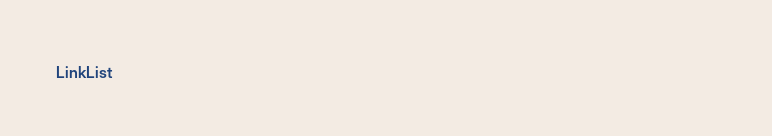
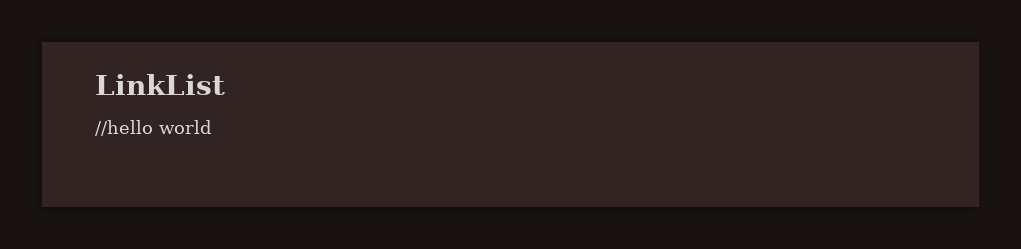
+ //hello world

